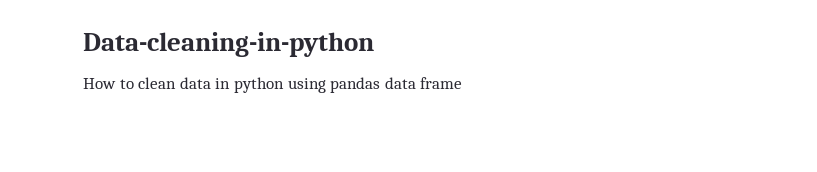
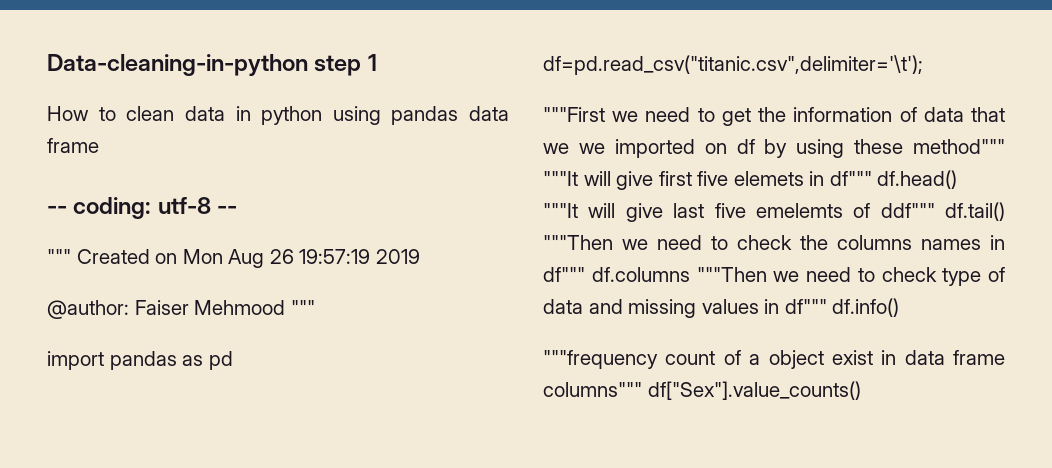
- Data-cleaning-in-python
+ Data-cleaning-in-python step 1
+ -- coding: utf-8 --
+ """ Created on Mon Aug 26 19:57:19 2019
+ @author: Faiser Mehmood """
+ import pandas as pd df=pd.read_csv("titanic.csv",delimiter='\t');
+ """First we need to get the information of data that we we imported on df by using these method""" """It will give first five elemets in df""" df.head()
+ """It will give last five emelemts of ddf""" df.tail() """Then we need to check the columns names in df""" df.columns """Then we need to check type of data and missing values in df""" df.info()
+ """frequency count of a object exist in data frame columns""" df["Sex"].value_counts()

